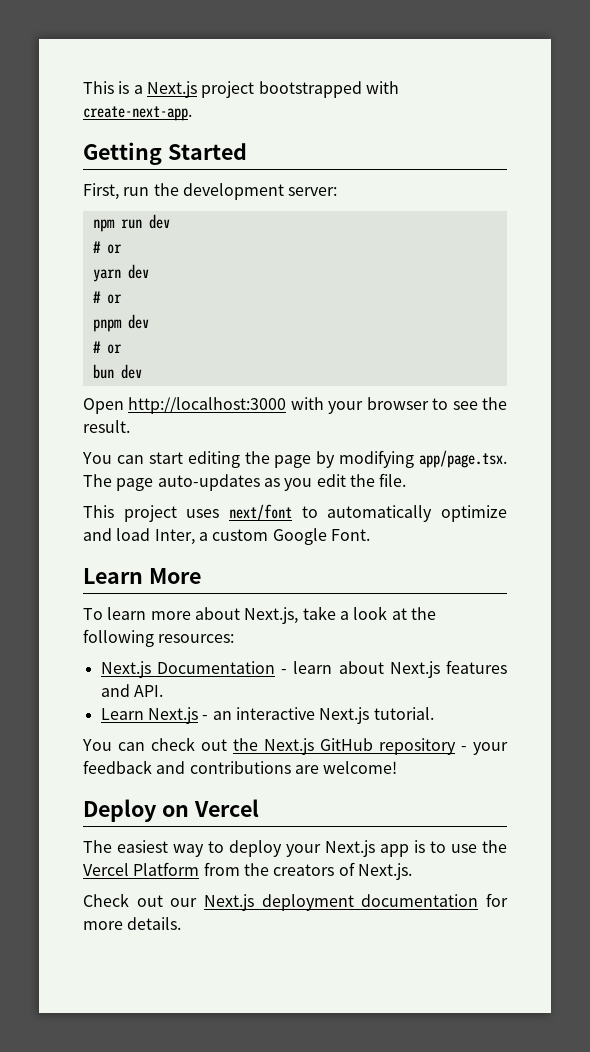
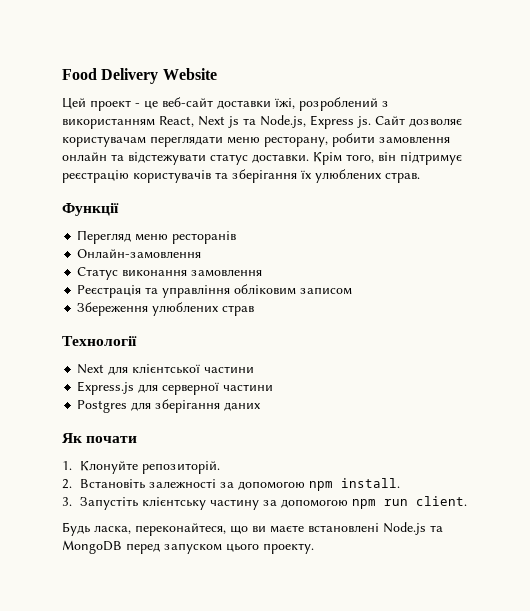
- This is a Next.js project bootstrapped with create-next-app.
- Getting Started
- First, run the development server:
- npm run dev
- # or
- yarn dev
- # or
- pnpm dev
- # or
- bun dev
- Open http://localhost:3000 with your browser to see the result.
- You can start editing the page by modifying app/page.tsx. The page auto-updates as you edit the file.
- This project uses next/font to automatically optimize and load Inter, a custom Google Font.
- Learn More
- To learn more about Next.js, take a look at the following resources:
- Next.js Documentation - learn about Next.js features and API.
- Learn Next.js - an interactive Next.js tutorial.
- You can check out the Next.js GitHub repository - your feedback and contributions are welcome!
- Deploy on Vercel
- The easiest way to deploy your Next.js app is to use the Vercel Platform from the creators of Next.js.
- Check out our Next.js deployment documentation for more details.
+ Food Delivery Website
+ Цей проект - це веб-сайт доставки їжі, розроблений з використанням React, Next js та Node.js, Express js. Сайт дозволяє користувачам переглядати меню ресторану, робити замовлення онлайн та відстежувати статус доставки. Крім того, він підтримує реєстрацію користувачів та зберігання їх улюблених страв.
+ Функції
+ Перегляд меню ресторанів
+ Онлайн-замовлення
+ Статус виконання замовлення
+ Реєстрація та управління обліковим записом
+ Збереження улюблених страв
+ Технології
+ Next для клієнтської частини
+ Express.js для серверної частини
+ Postgres для зберігання даних
+ Як почати
+ 1. Клонуйте репозиторій.
+ 2. Встановіть залежності за допомогою npm install.
+ 3. Запустіть клієнтську частину за допомогою npm run client.
+ Будь ласка, переконайтеся, що ви маєте встановлені Node.js та MongoDB перед запуском цього проекту.

